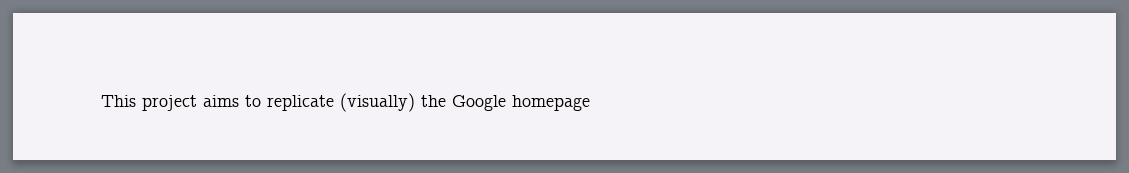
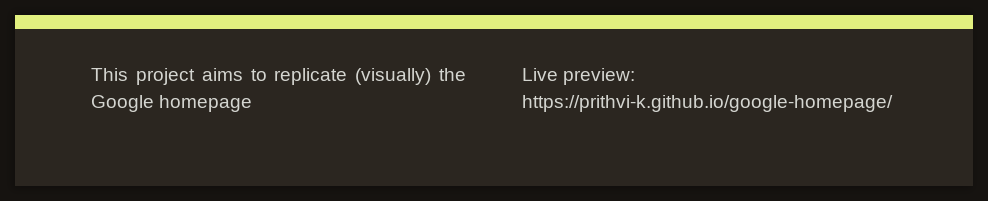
+ Live preview: https://prithvi-k.github.io/google-homepage/

